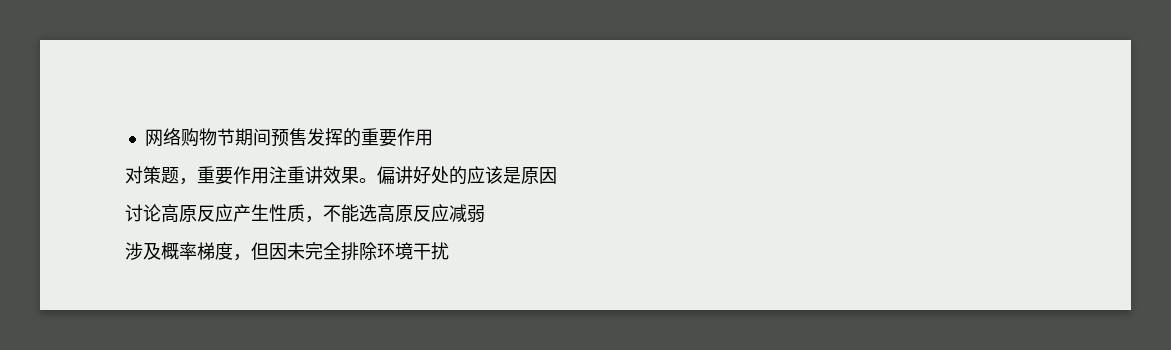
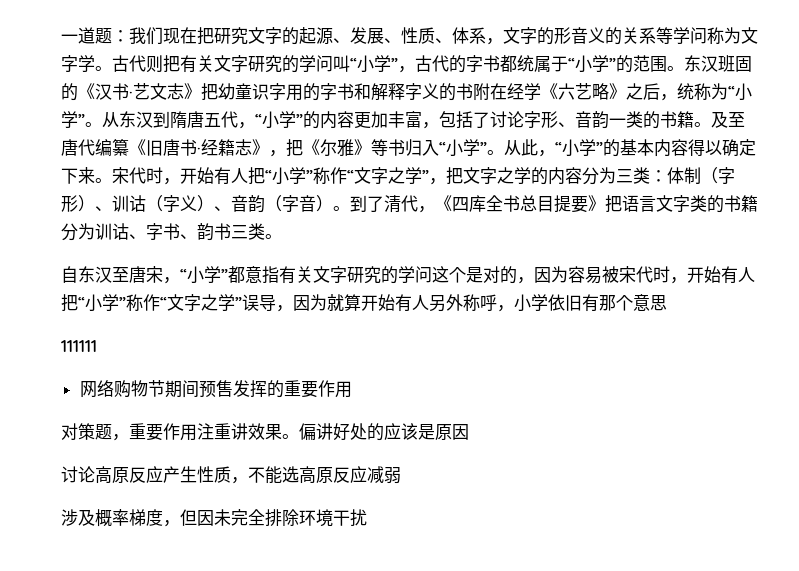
+ 一道题：我们现在把研究文字的起源、发展、性质、体系，文字的形音义的关系等学问称为文字学。古代则把有关文字研究的学问叫“小学”，古代的字书都统属于“小学”的范围。东汉班固的《汉书·艺文志》把幼童识字用的字书和解释字义的书附在经学《六艺略》之后，统称为“小学”。从东汉到隋唐五代，“小学”的内容更加丰富，包括了讨论字形、音韵一类的书籍。及至唐代编纂《旧唐书·经籍志》，把《尔雅》等书归入“小学”。从此，“小学”的基本内容得以确定下来。宋代时，开始有人把“小学”称作“文字之学”，把文字之学的内容分为三类：体制（字形）、训诂（字义）、音韵（字音）。到了清代，《四库全书总目提要》把语言文字类的书籍分为训诂、字书、韵书三类。
+ 自东汉至唐宋，“小学”都意指有关文字研究的学问这个是对的，因为容易被宋代时，开始有人把“小学”称作“文字之学”误导，因为就算开始有人另外称呼，小学依旧有那个意思
+ 111111

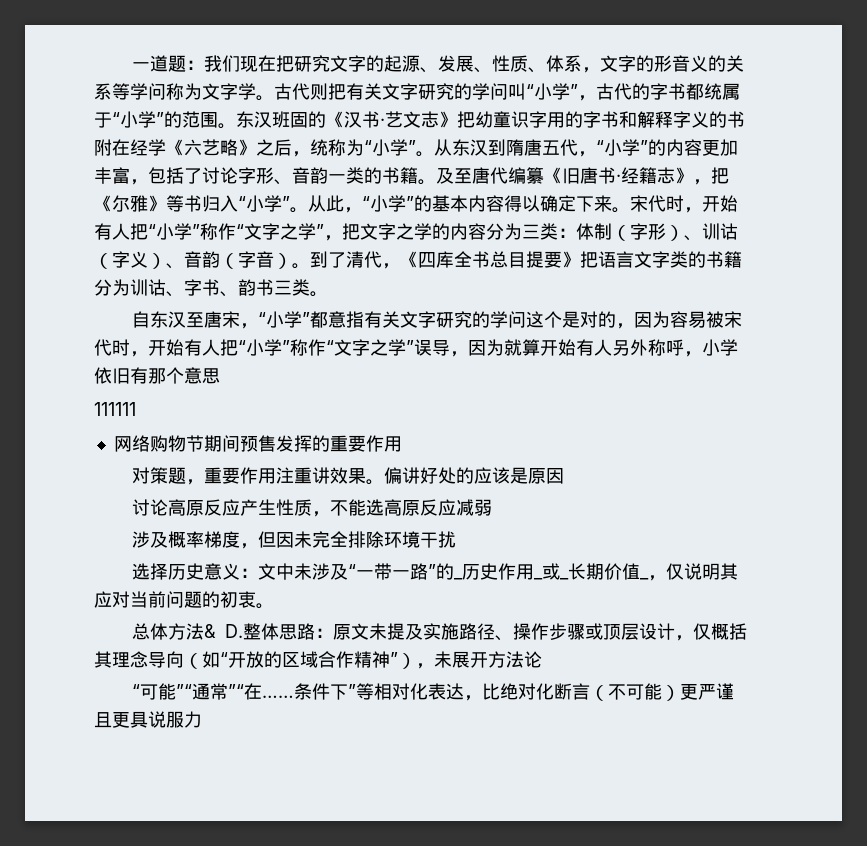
+ 选择历史意义：文中未涉及“一带一路”的_历史作用_或_长期价值_，仅说明其应对当前问题的初衷。
+ 总体方法& D.整体思路：原文未提及实施路径、操作步骤或顶层设计，仅概括其理念导向（如“开放的区域合作精神”），未展开方法论
+ “可能”“通常”“在……条件下”等相对化表达，比绝对化断言（不可能）更严谨且更具说服力

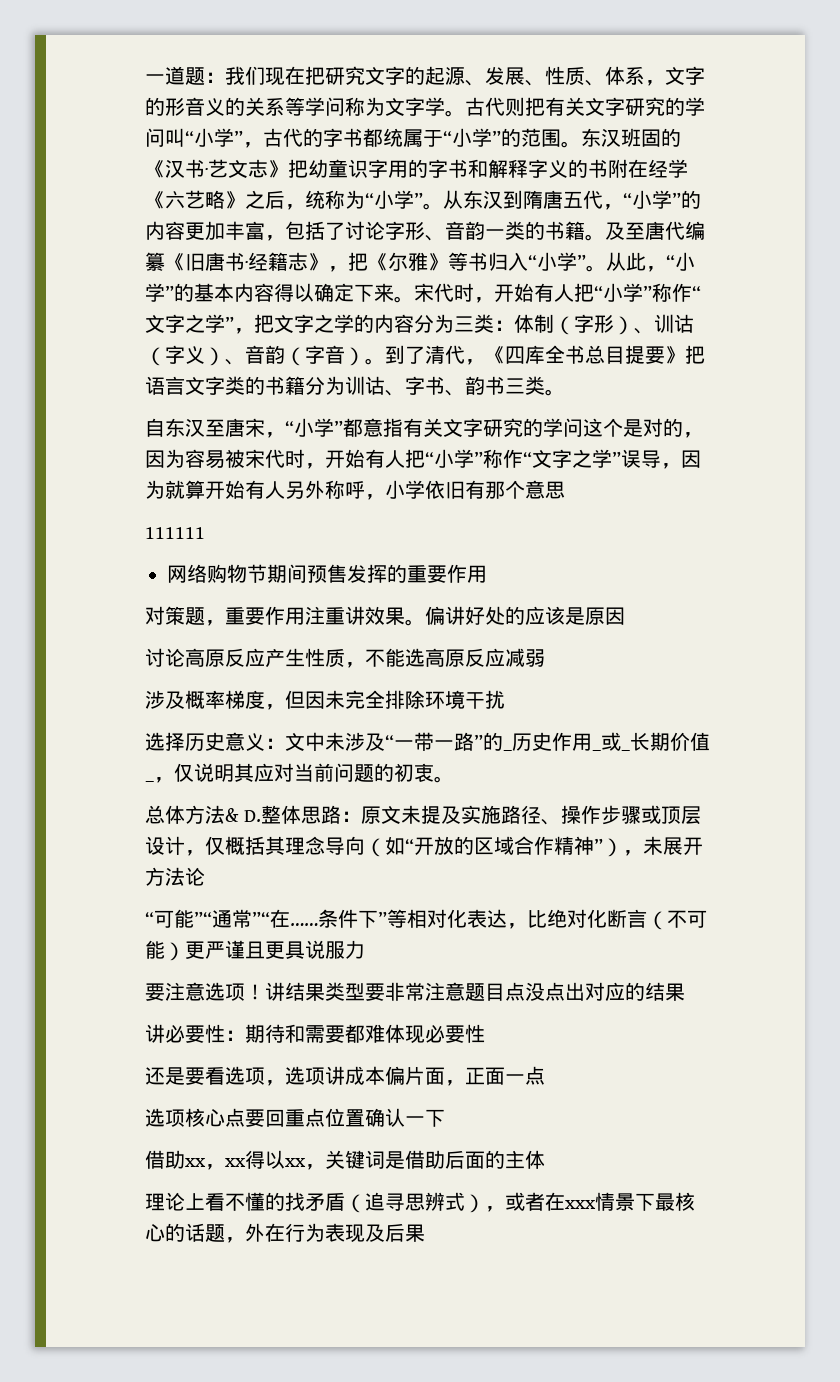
+ 要注意选项！讲结果类型要非常注意题目点没点出对应的结果
+ 讲必要性：期待和需要都难体现必要性
+ 还是要看选项，选项讲成本偏片面，正面一点
+ 选项核心点要回重点位置确认一下
+ 借助xx，xx得以xx，关键词是借助后面的主体
+ 理论上看不懂的找矛盾（追寻思辨式），或者在xxx情景下最核心的话题，外在行为表现及后果

